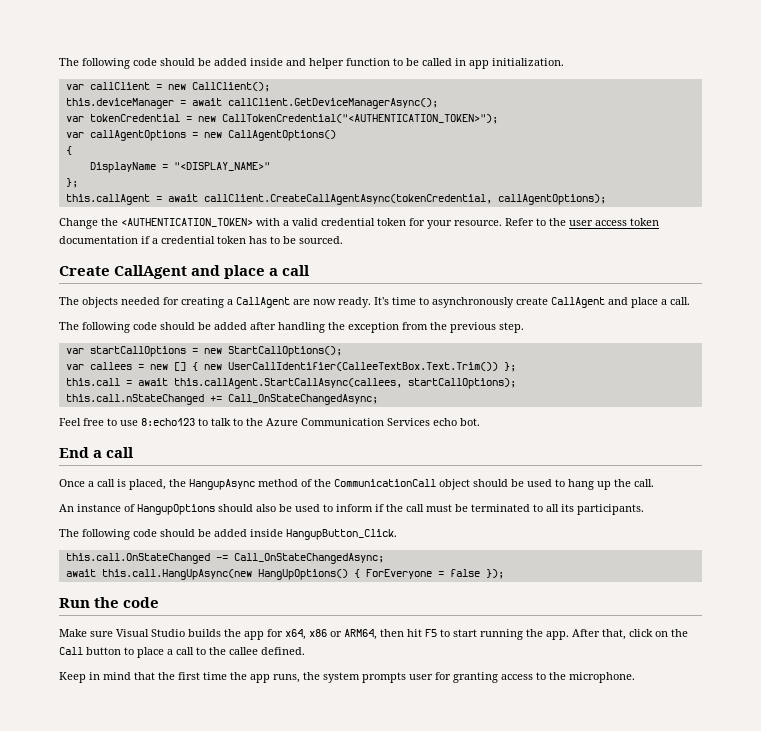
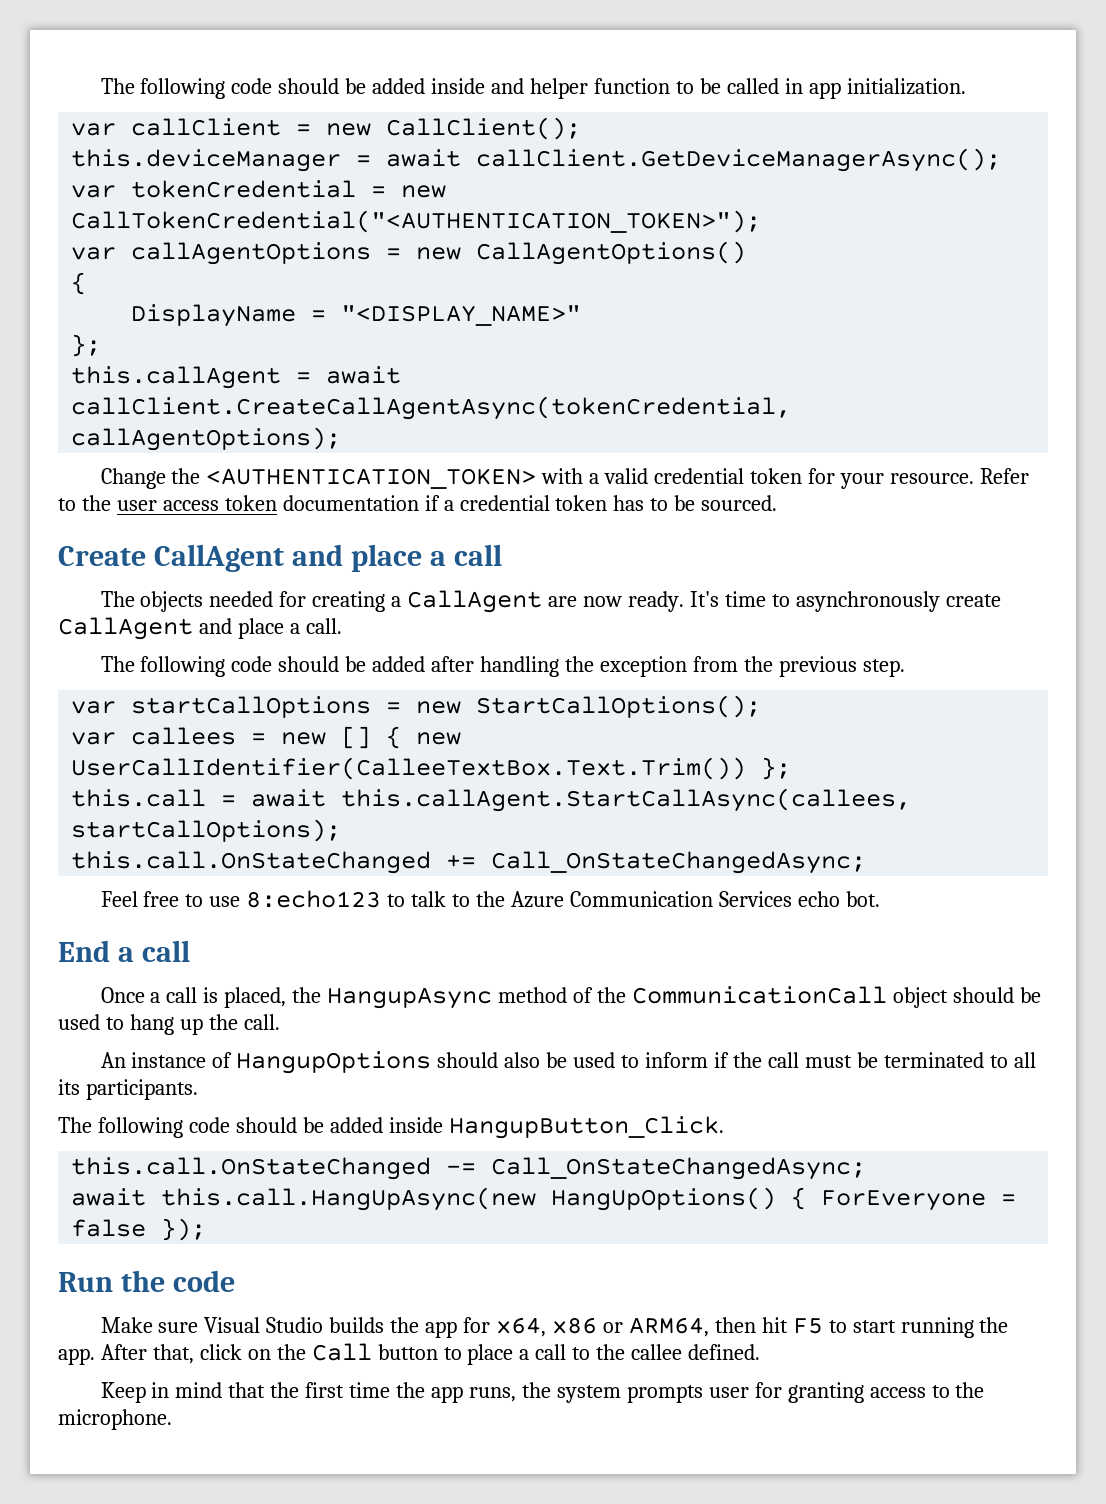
- this.call.nStateChanged += Call_OnStateChangedAsync;
+ this.call.OnStateChanged += Call_OnStateChangedAsync;

